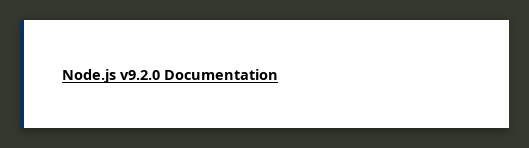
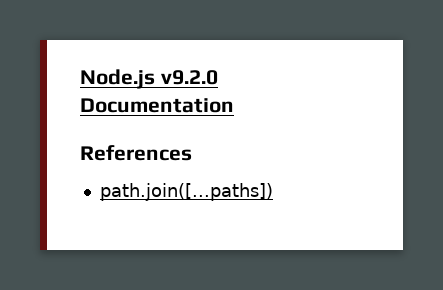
+ References
+ path.join([...paths])

